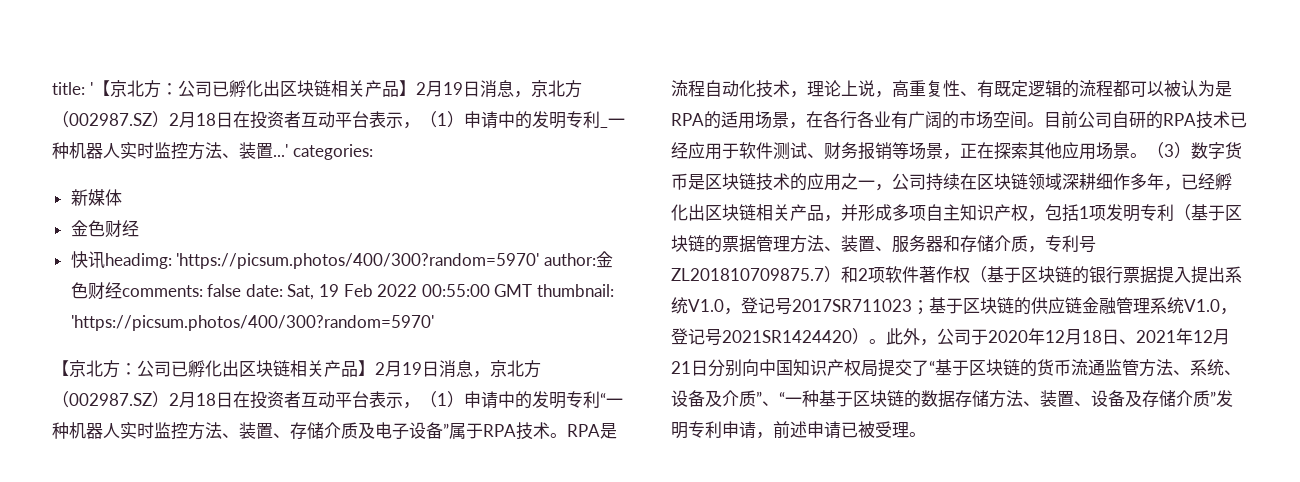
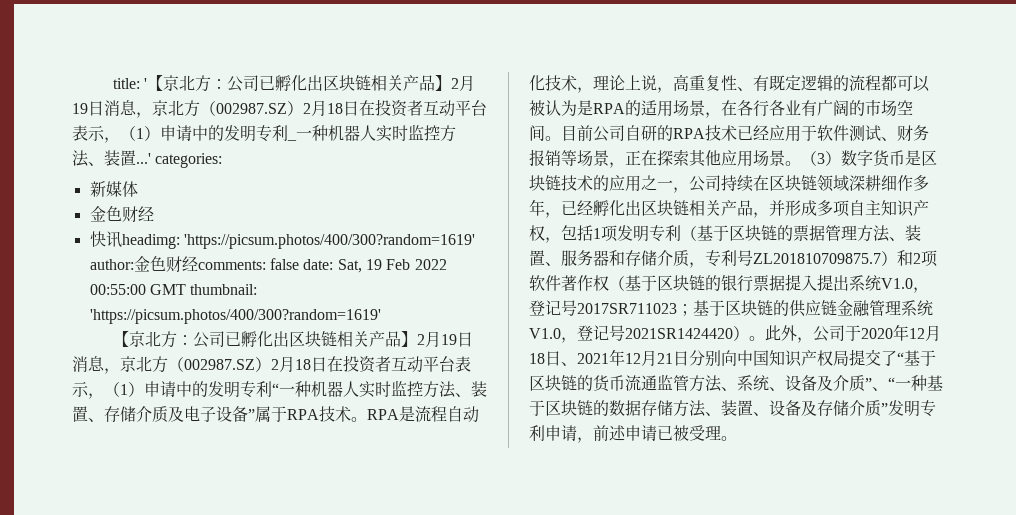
- 快讯headimg: 'https://picsum.photos/400/300?random=5970' author:金色财经comments: false date: Sat, 19 Feb 2022 00:55:00 GMT thumbnail: 'https://picsum.photos/400/300?random=5970'
+ 快讯headimg: 'https://picsum.photos/400/300?random=1619' author:金色财经comments: false date: Sat, 19 Feb 2022 00:55:00 GMT thumbnail: 'https://picsum.photos/400/300?random=1619'

